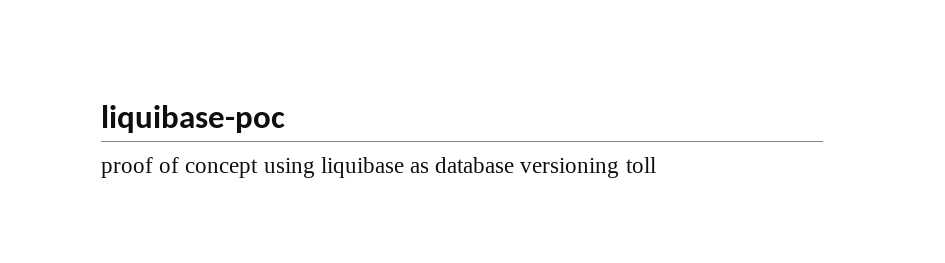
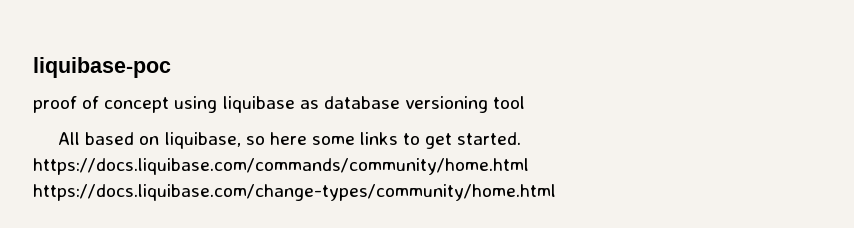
- proof of concept using liquibase as database versioning toll
+ proof of concept using liquibase as database versioning tool
+ All based on liquibase, so here some links to get started. https://docs.liquibase.com/commands/community/home.html https://docs.liquibase.com/change-types/community/home.html

